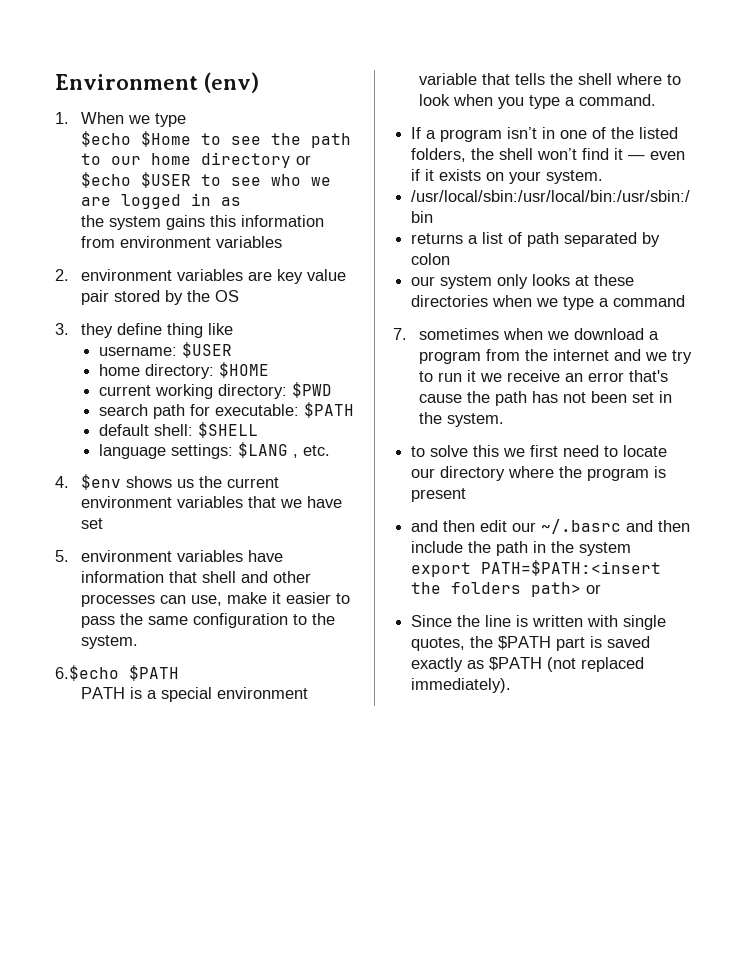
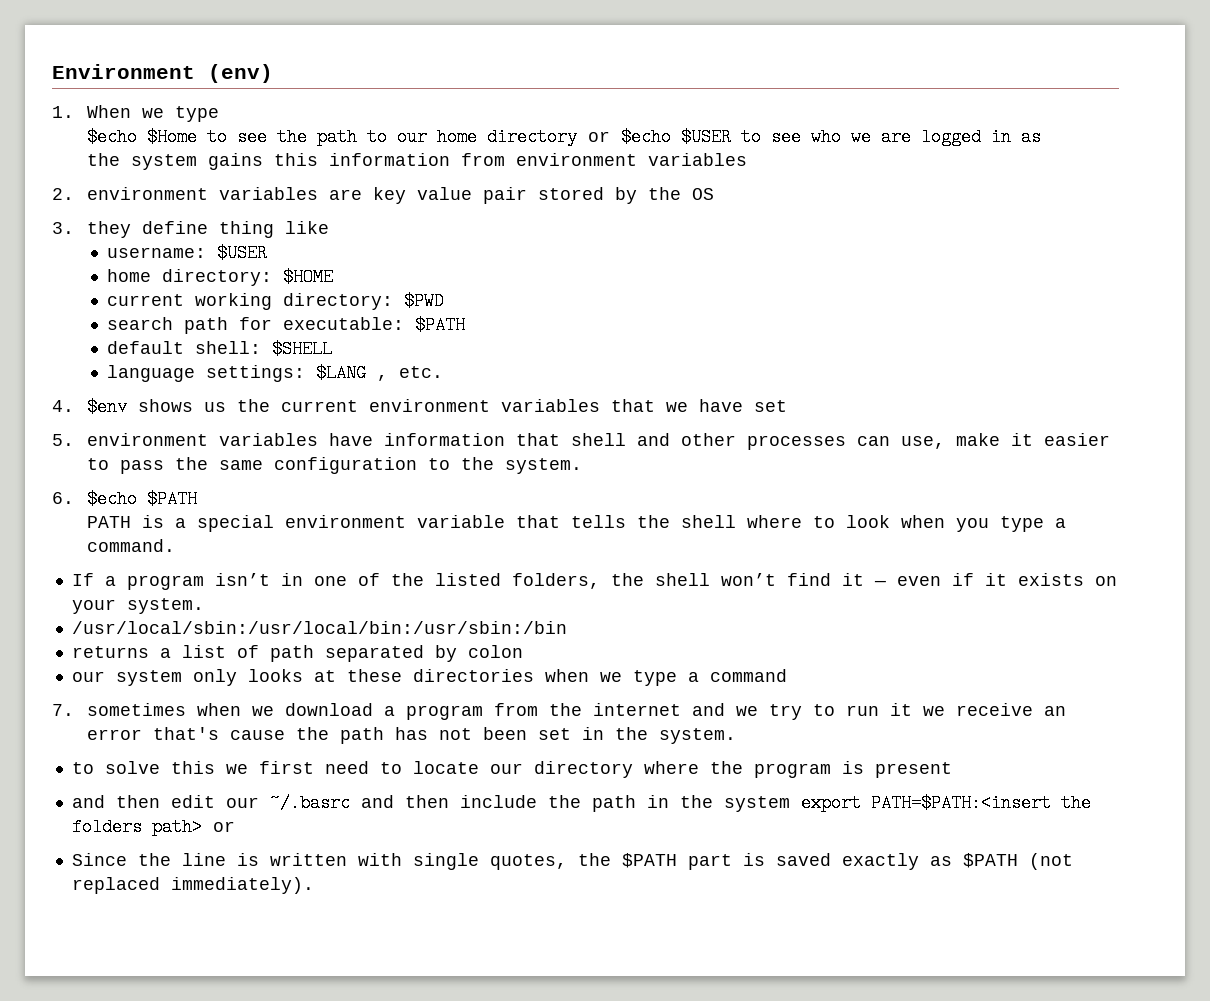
- 6.$echo $PATH
+ 6. $echo $PATH

